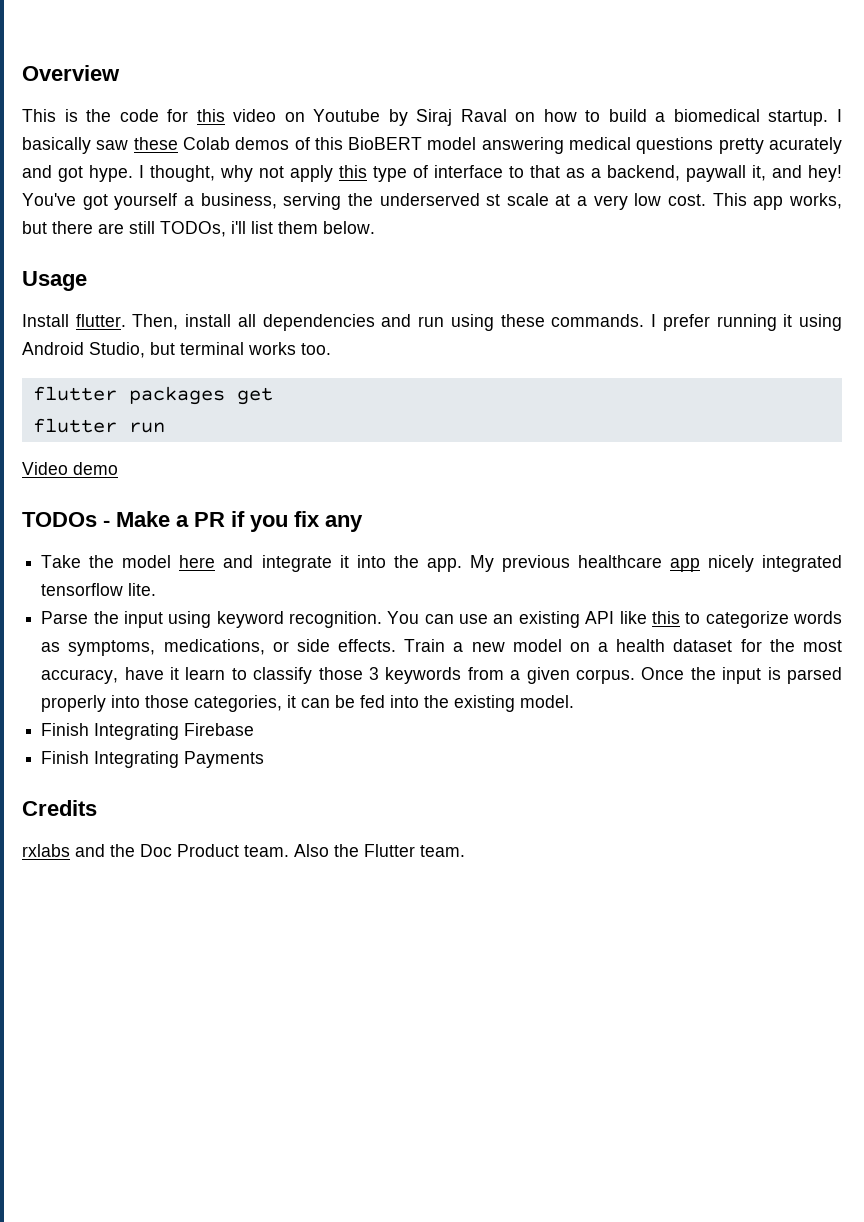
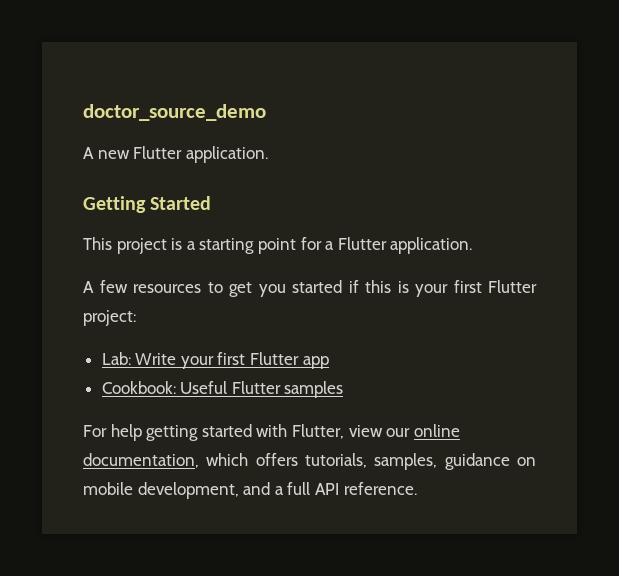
- Overview
- This is the code for this video on Youtube by Siraj Raval on how to build a biomedical startup. I basically saw these Colab demos of this BioBERT model answering medical questions pretty acurately and got hype. I thought, why not apply this type of interface to that as a backend, paywall it, and hey! You've got yourself a business, serving the underserved st scale at a very low cost. This app works, but there are still TODOs, i'll list them below.
- Usage
- Install flutter. Then, install all dependencies and run using these commands. I prefer running it using Android Studio, but terminal works too.
- flutter packages get
- flutter run
- Video demo
- TODOs - Make a PR if you fix any
- Take the model here and integrate it into the app. My previous healthcare app nicely integrated tensorflow lite.
- Parse the input using keyword recognition. You can use an existing API like this to categorize words as symptoms, medications, or side effects. Train a new model on a health dataset for the most accuracy, have it learn to classify those 3 keywords from a given corpus. Once the input is parsed properly into those categories, it can be fed into the existing model.
- Finish Integrating Firebase
- Finish Integrating Payments
- Credits
- rxlabs and the Doc Product team. Also the Flutter team.
+ doctor_source_demo
+ A new Flutter application.
+ Getting Started
+ This project is a starting point for a Flutter application.
+ A few resources to get you started if this is your first Flutter project:
+ Lab: Write your first Flutter app
+ Cookbook: Useful Flutter samples
+ For help getting started with Flutter, view our online documentation, which offers tutorials, samples, guidance on mobile development, and a full API reference.

